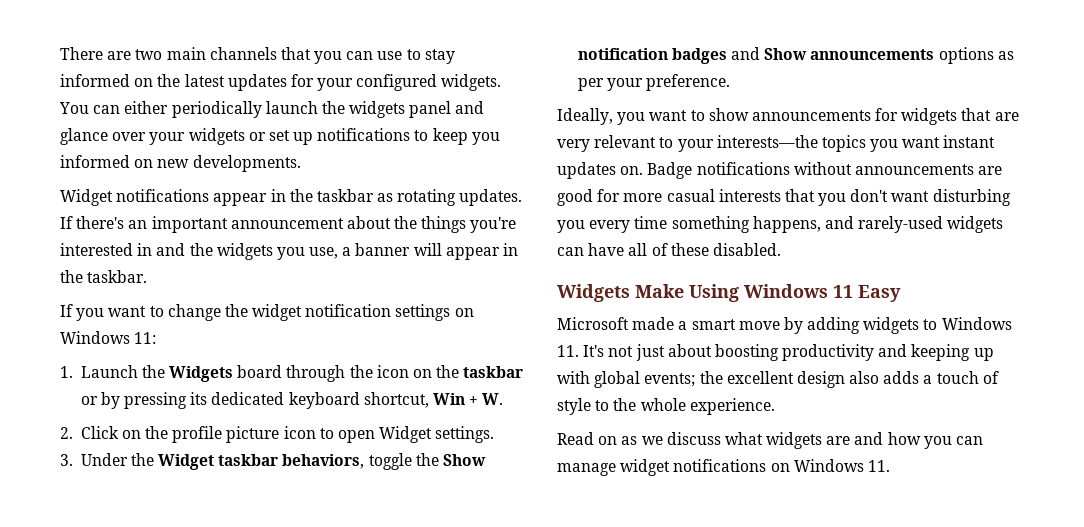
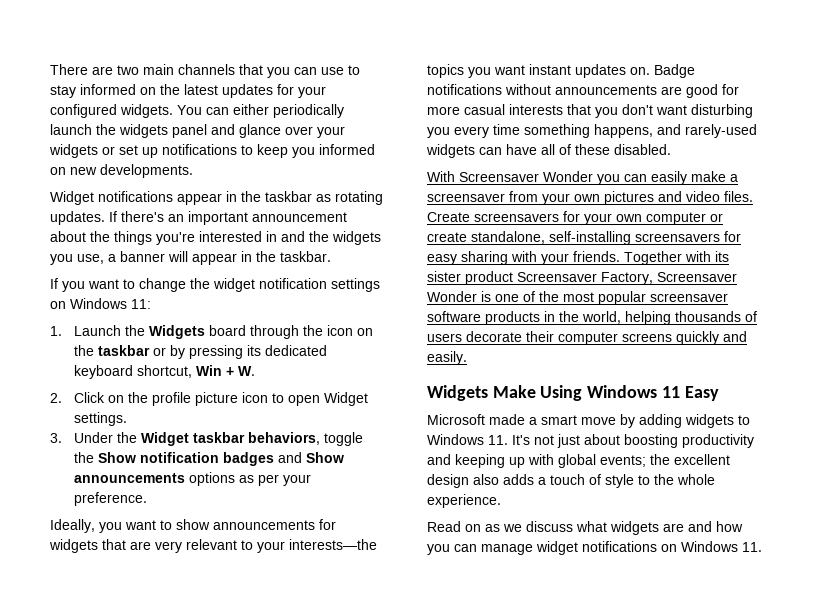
+ With Screensaver Wonder you can easily make a screensaver from your own pictures and video files. Create screensavers for your own computer or create standalone, self-installing screensavers for easy sharing with your friends. Together with its sister product Screensaver Factory, Screensaver Wonder is one of the most popular screensaver software products in the world, helping thousands of users decorate their computer screens quickly and easily.

